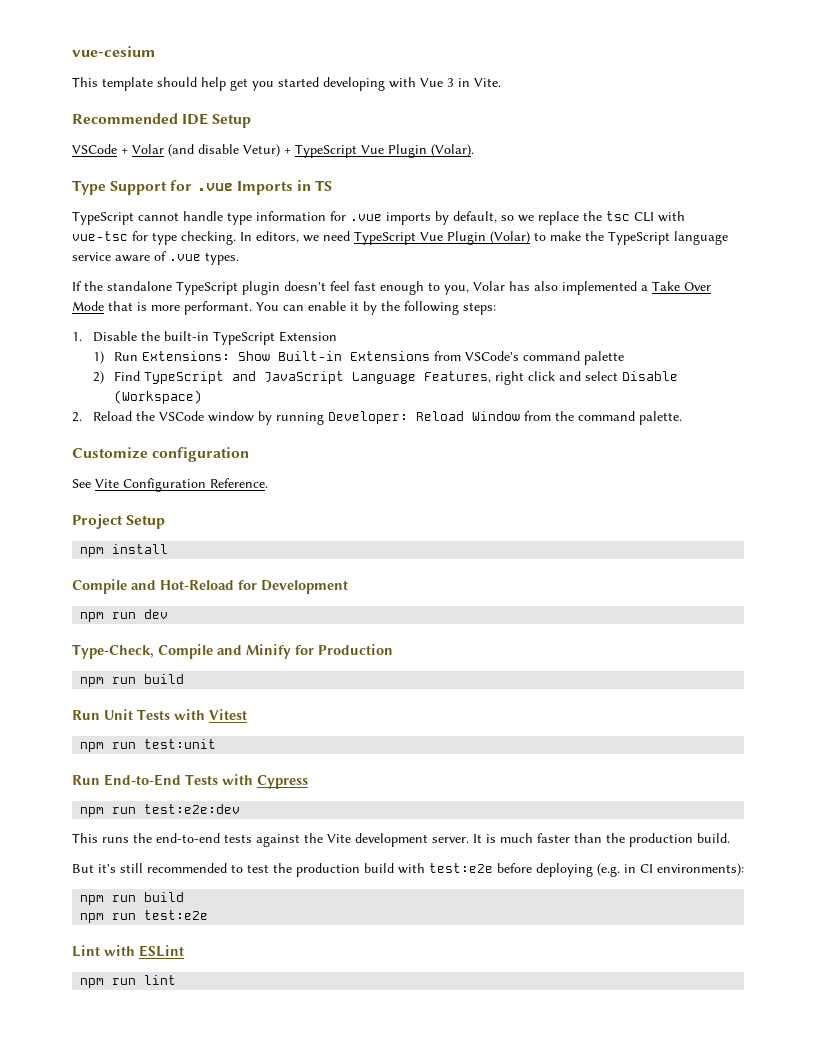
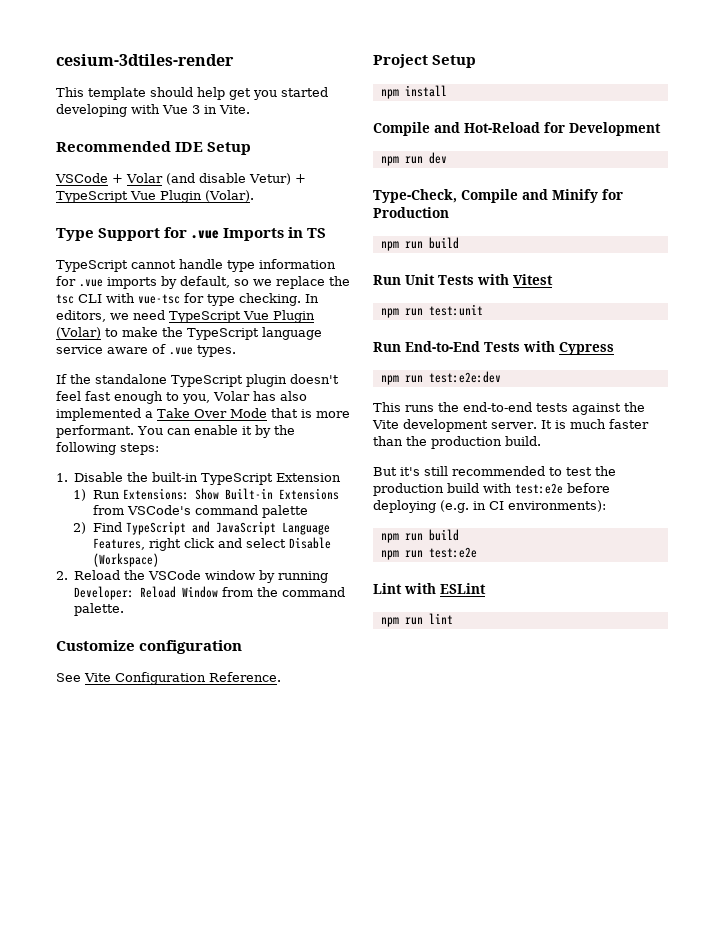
- vue-cesium
+ cesium-3dtiles-render

